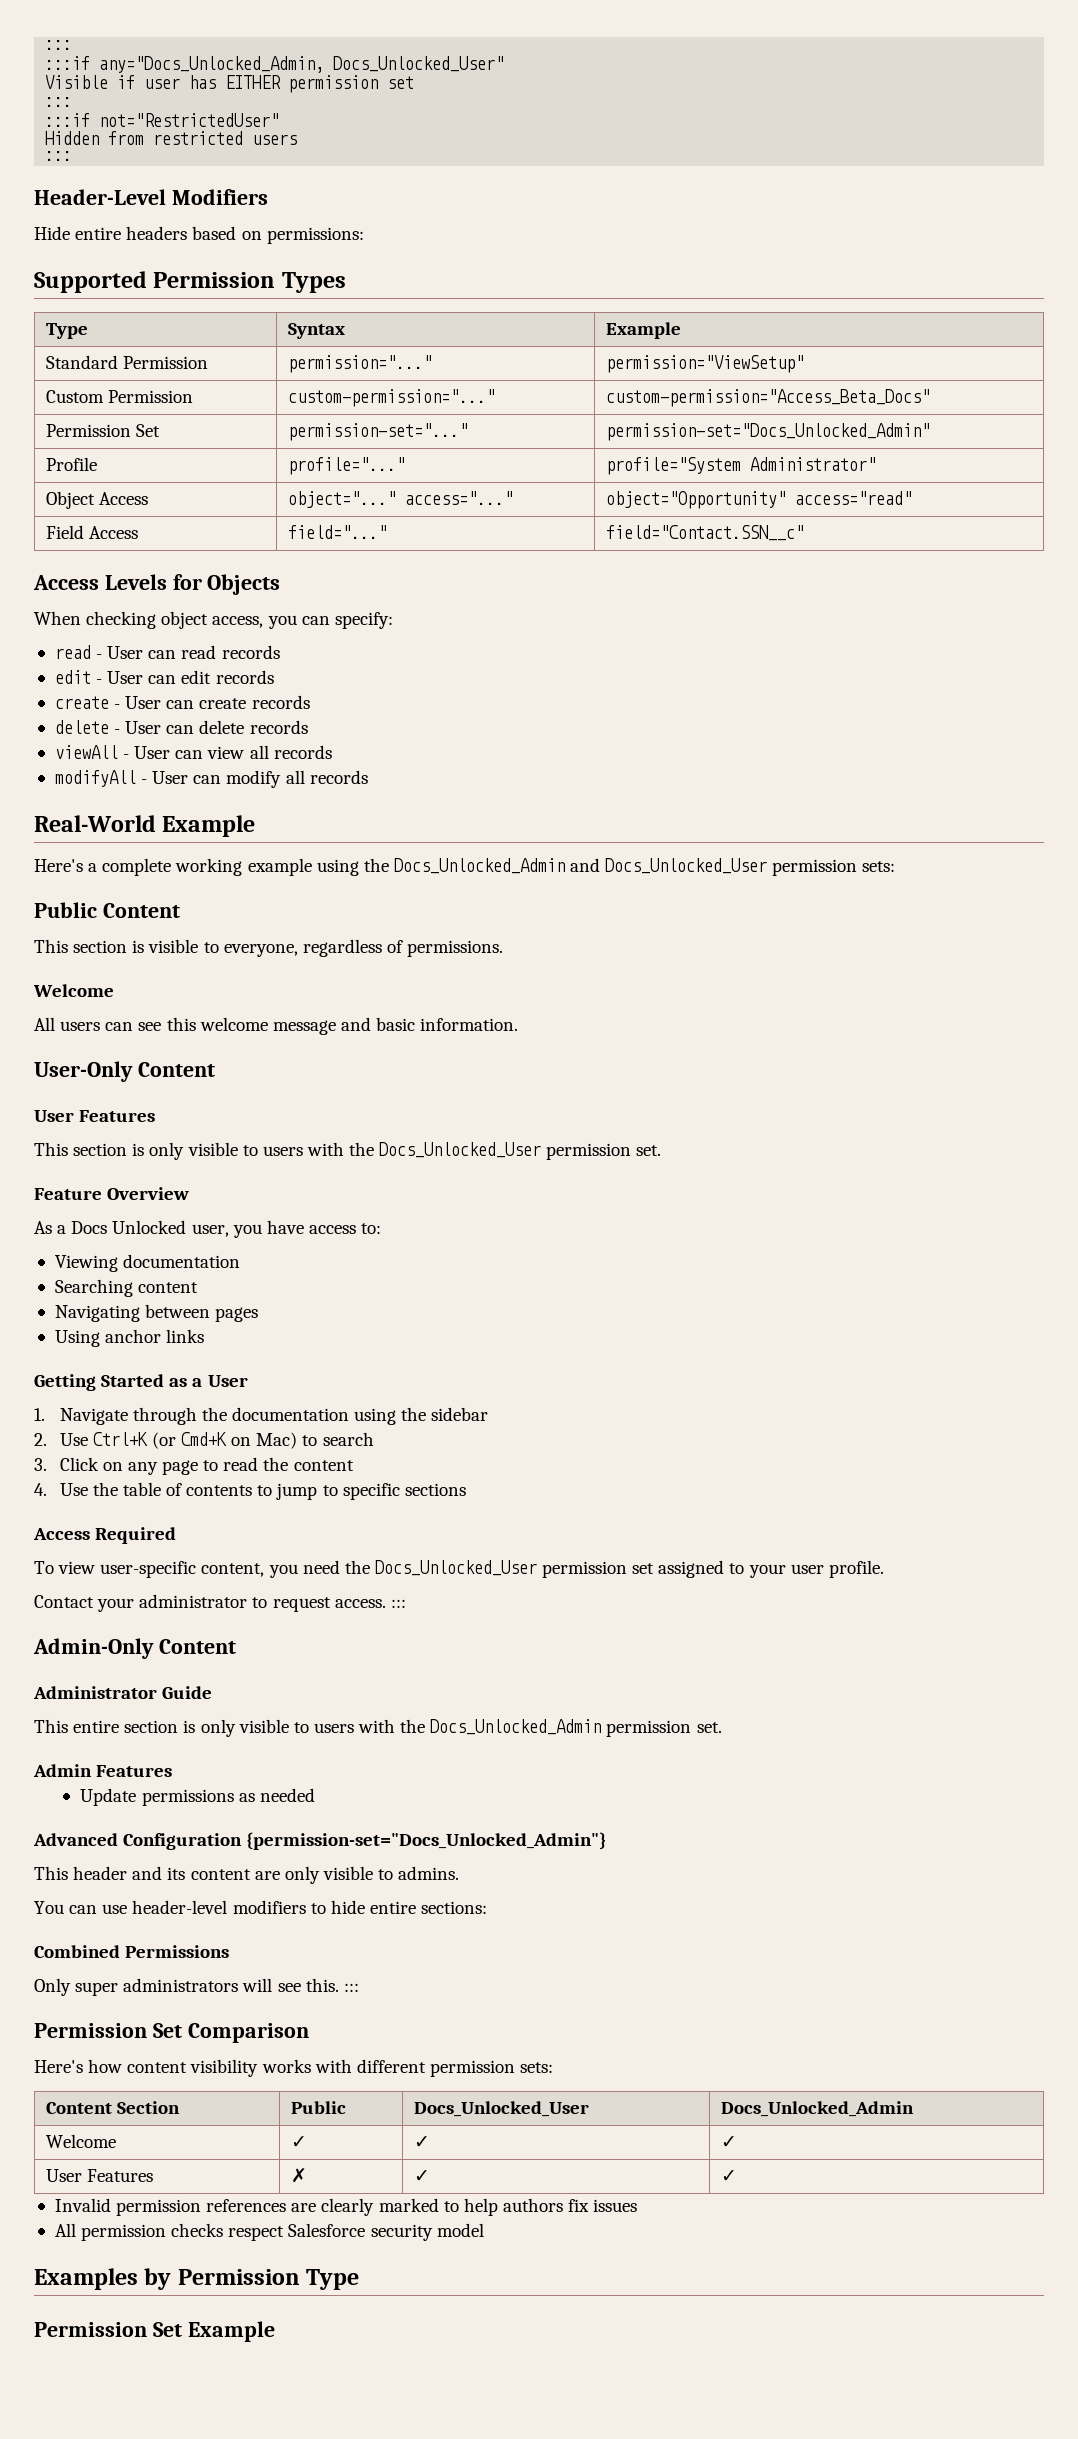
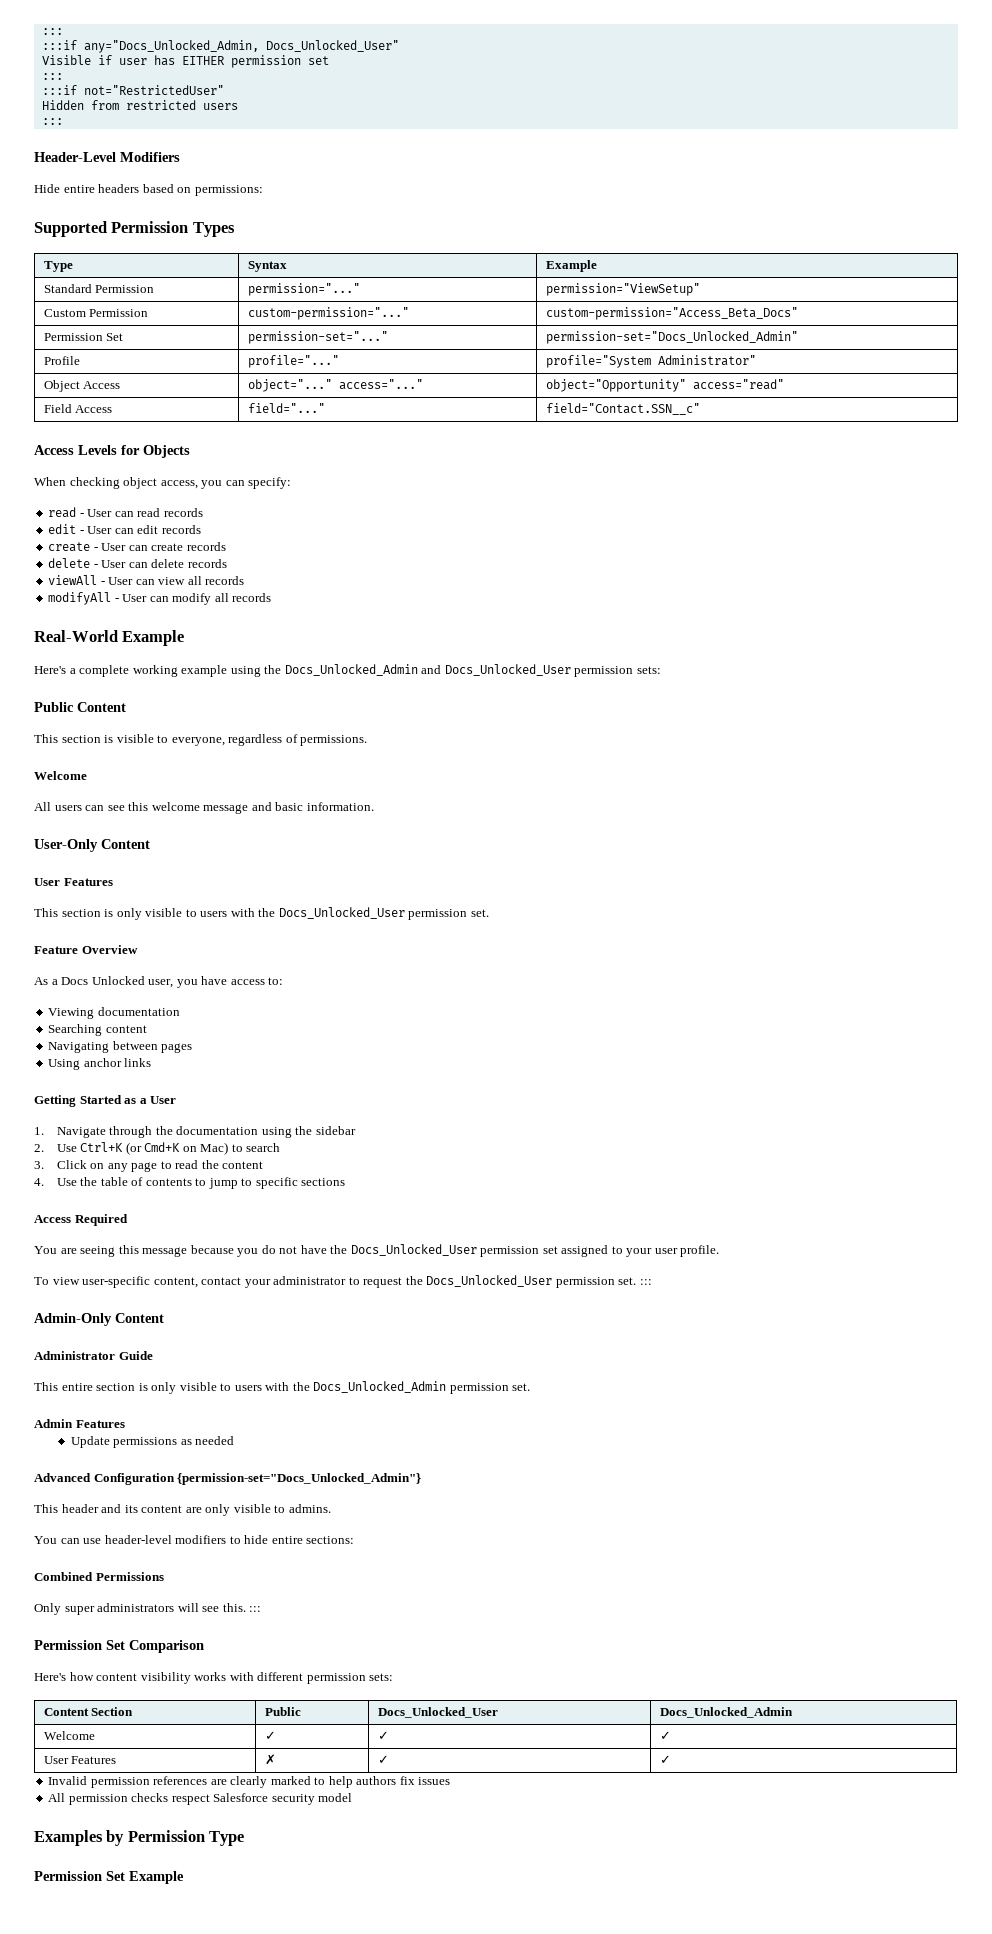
- To view user-specific content, you need the Docs_Unlocked_User permission set assigned to your user profile.
+ You are seeing this message because you do not have the Docs_Unlocked_User permission set assigned to your user profile.
- Contact your administrator to request access. :::
+ To view user-specific content, contact your administrator to request the Docs_Unlocked_User permission set. :::

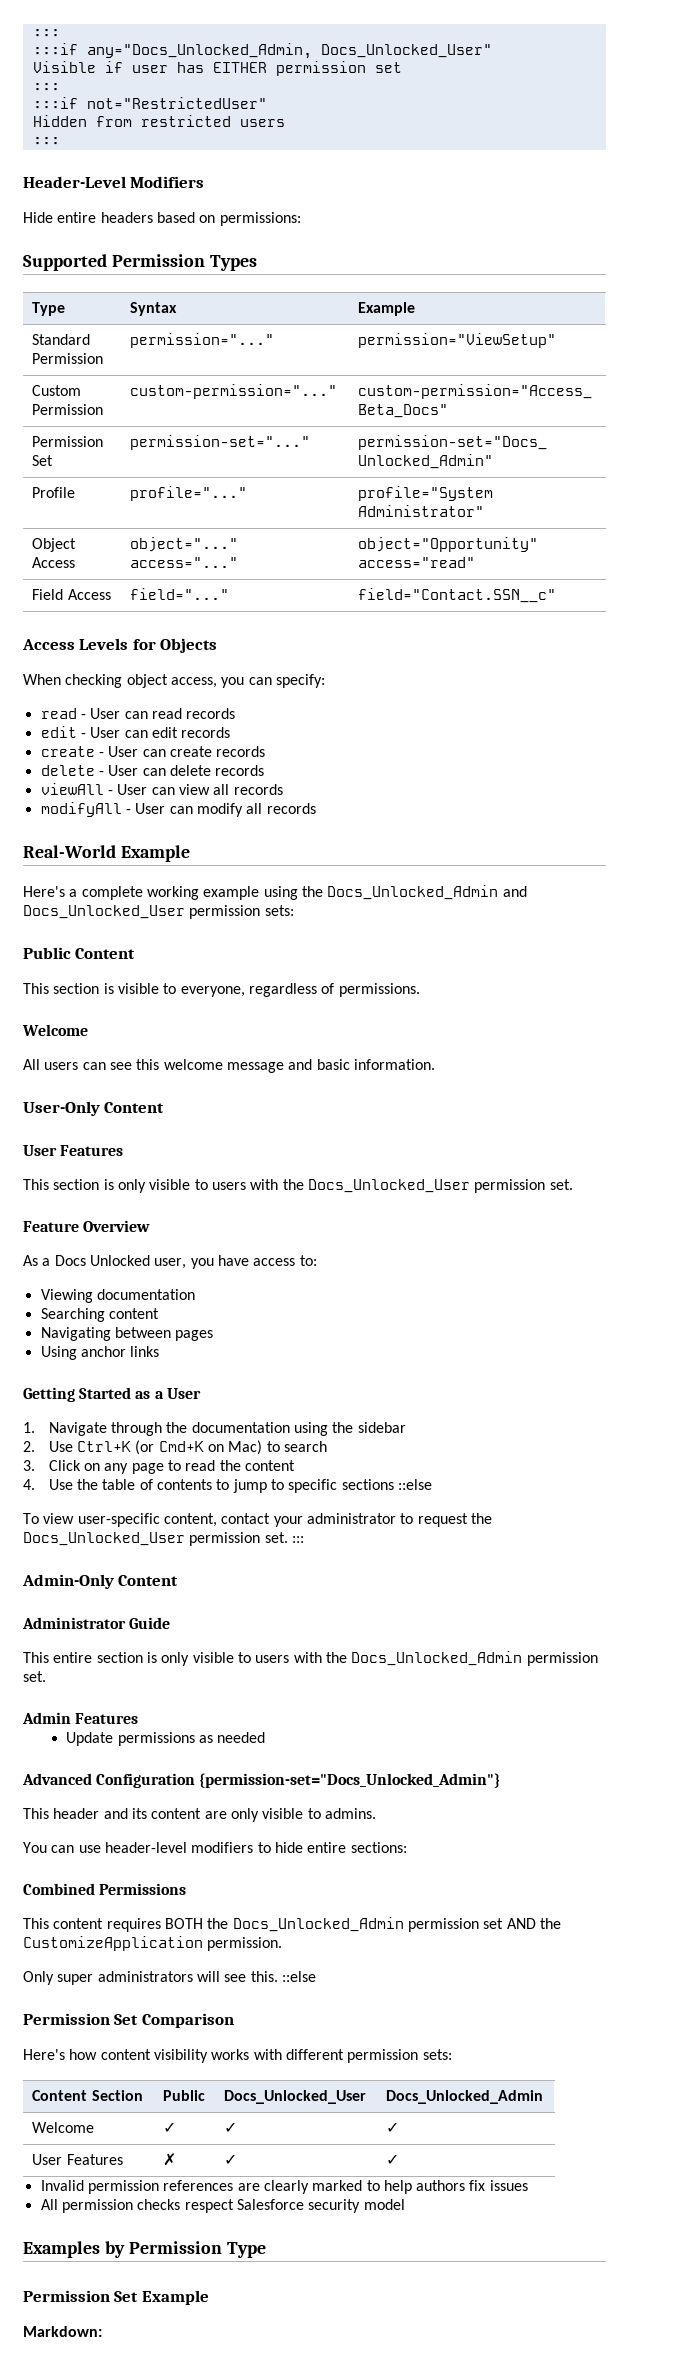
- 4. Use the table of contents to jump to specific sections
- Access Required
- You are seeing this message because you do not have the Docs_Unlocked_User permission set assigned to your user profile.
+ 4. Use the table of contents to jump to specific sections ::else
+ This content requires BOTH the Docs_Unlocked_Admin permission set AND the CustomizeApplication permission.
- Only super administrators will see this. :::
+ Only super administrators will see this. ::else
+ Markdown:

